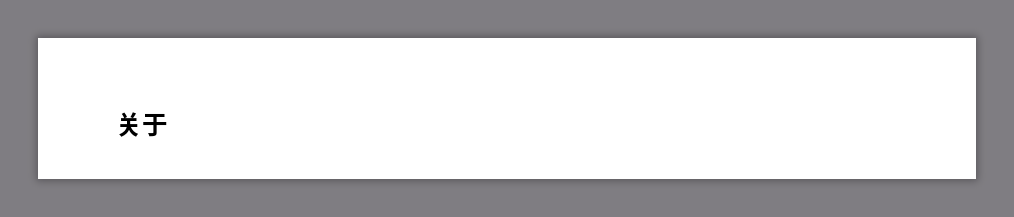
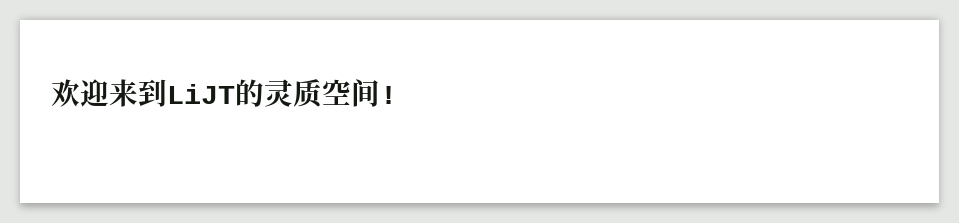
- 关于
+ 欢迎来到LiJT的灵质空间!

